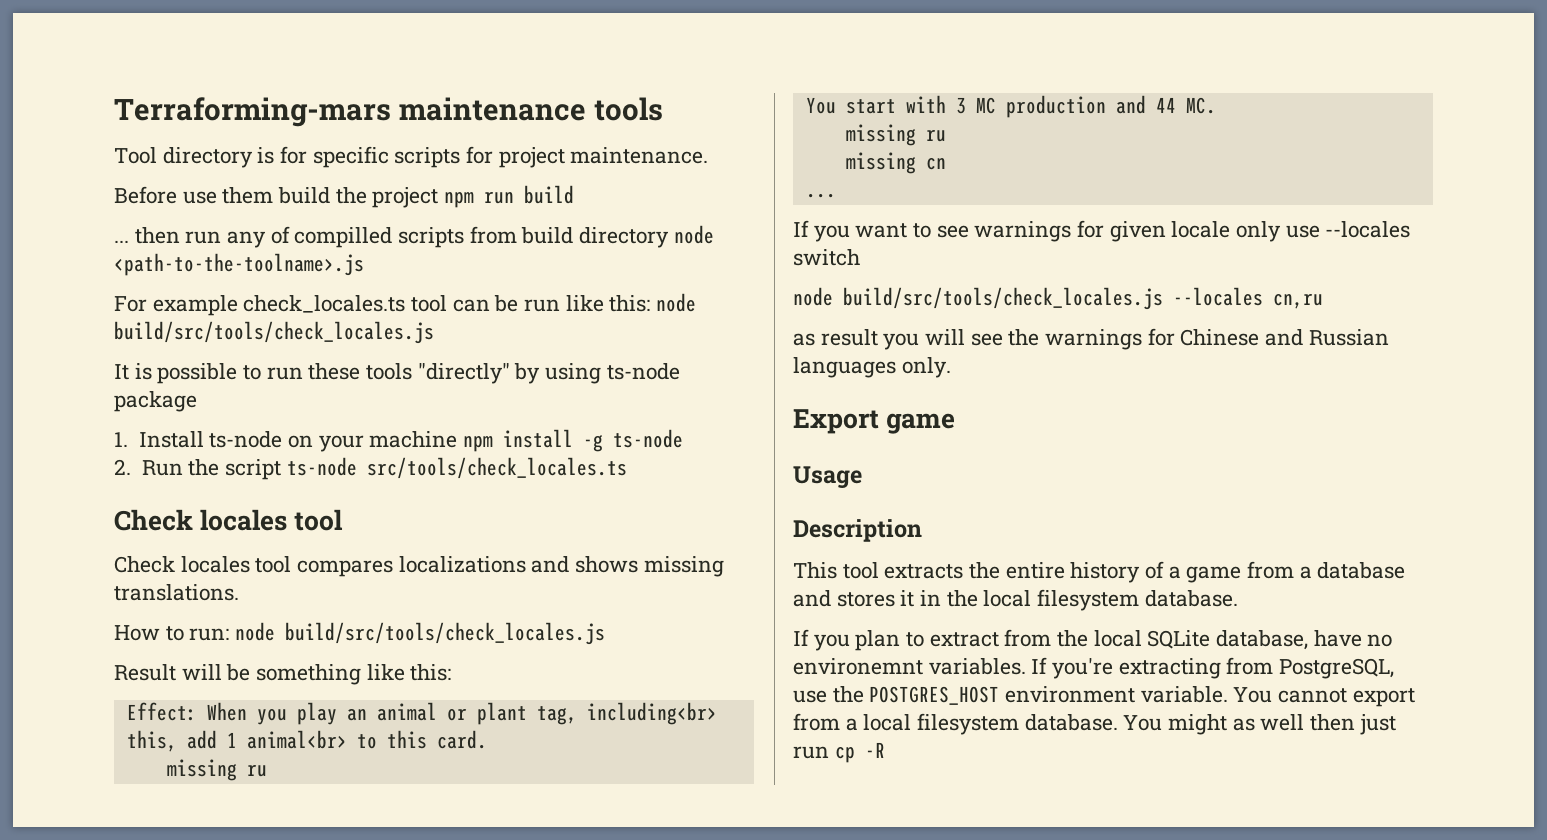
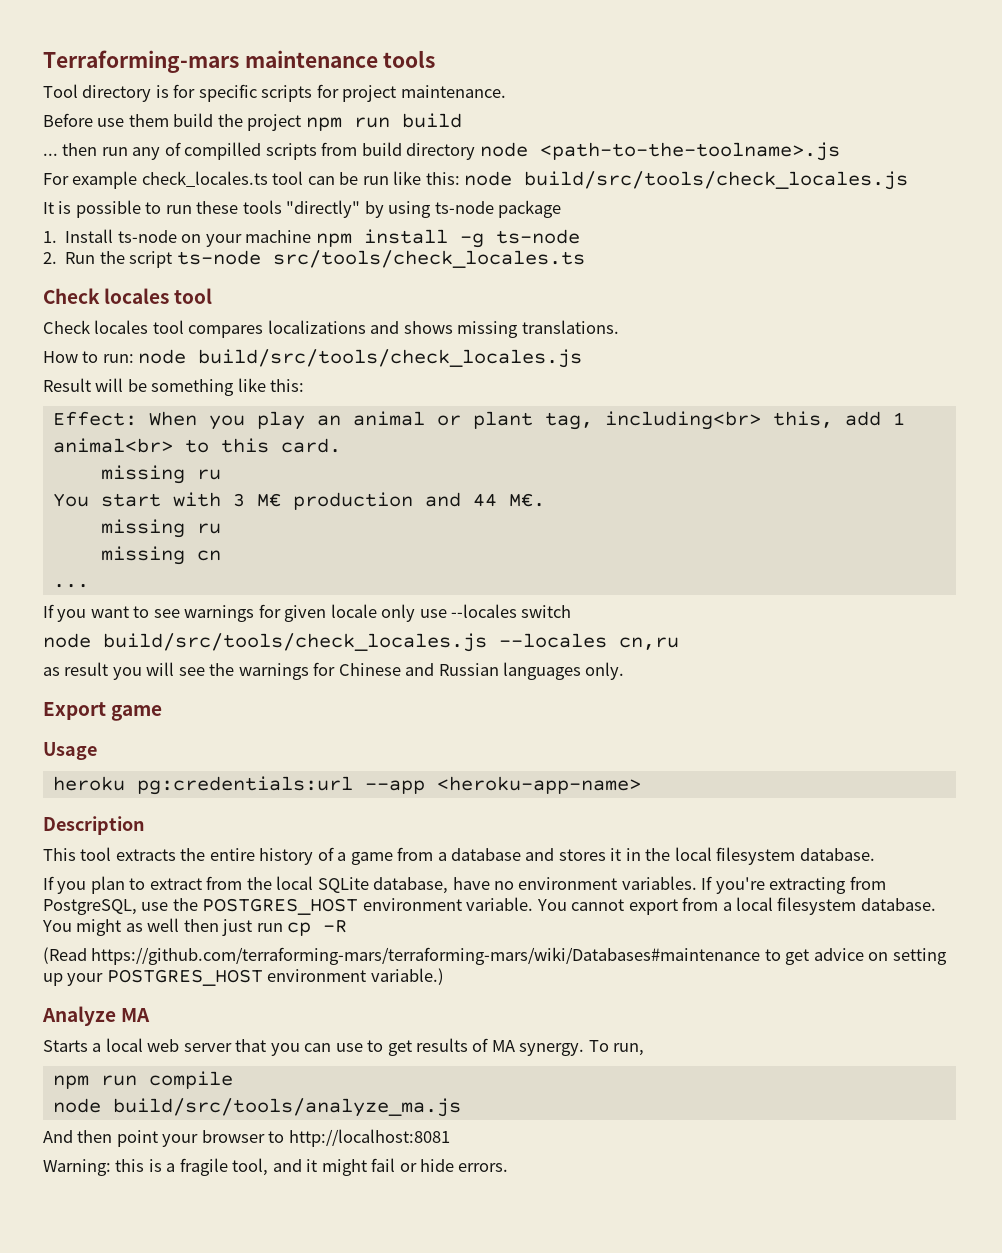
- You start with 3 MC production and 44 MC.
+ You start with 3 M€ production and 44 M€.
+ heroku pg:credentials:url --app <heroku-app-name>
- If you plan to extract from the local SQLite database, have no environemnt variables.
+ If you plan to extract from the local SQLite database, have no environment variables.
+ (Read https://github.com/terraforming-mars/terraforming-mars/wiki/Databases#maintenance to get advice on setting up your POSTGRES_HOST environment variable.)
+ Analyze MA
+ Starts a local web server that you can use to get results of MA synergy. To run,
+ npm run compile
+ node build/src/tools/analyze_ma.js
+ And then point your browser to http://localhost:8081
+ Warning: this is a fragile tool, and it might fail or hide errors.

